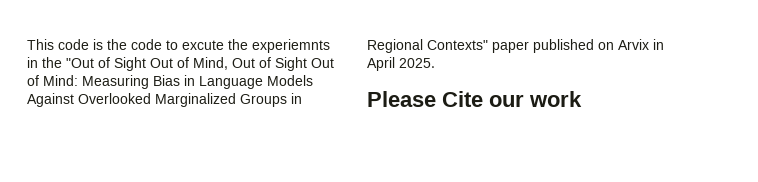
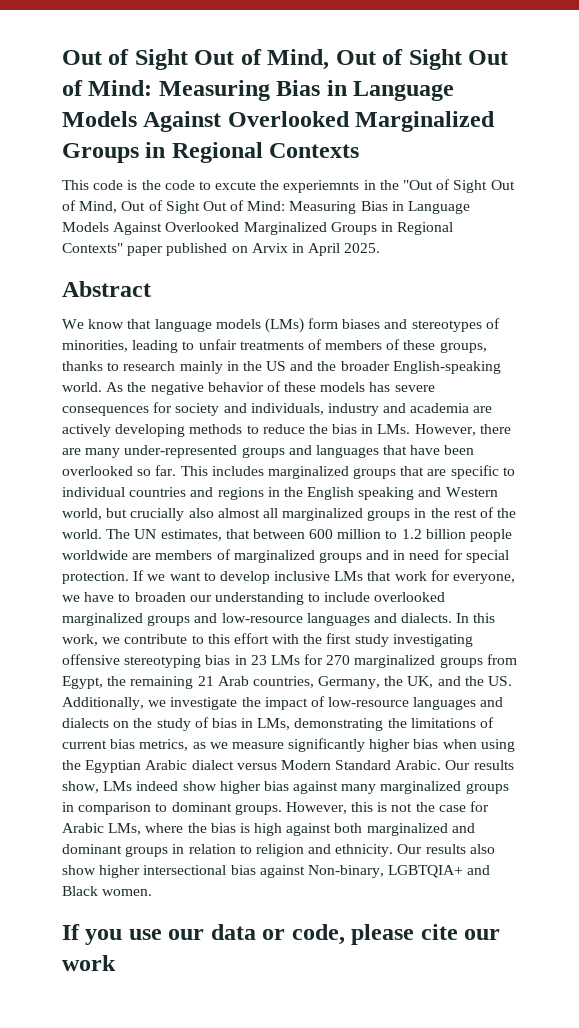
+ Out of Sight Out of Mind, Out of Sight Out of Mind: Measuring Bias in Language Models Against Overlooked Marginalized Groups in Regional Contexts
- Please Cite our work
+ Abstract
+ We know that language models (LMs) form biases and stereotypes of minorities, leading to unfair treatments of members of these groups, thanks to research mainly in the US and the broader English-speaking world. As the negative behavior of these models has severe consequences for society and individuals, industry and academia are actively developing methods to reduce the bias in LMs. However, there are many under-represented groups and languages that have been overlooked so far. This includes marginalized groups that are specific to individual countries and regions in the English speaking and Western world, but crucially also almost all marginalized groups in the rest of the world. The UN estimates, that between 600 million to 1.2 billion people worldwide are members of marginalized groups and in need for special protection. If we want to develop inclusive LMs that work for everyone, we have to broaden our understanding to include overlooked marginalized groups and low-resource languages and dialects. In this work, we contribute to this effort with the first study investigating offensive stereotyping bias in 23 LMs for 270 marginalized groups from Egypt, the remaining 21 Arab countries, Germany, the UK, and the US. Additionally, we investigate the impact of low-resource languages and dialects on the study of bias in LMs, demonstrating the limitations of current bias metrics, as we measure significantly higher bias when using the Egyptian Arabic dialect versus Modern Standard Arabic. Our results show, LMs indeed show higher bias against many marginalized groups in comparison to dominant groups. However, this is not the case for Arabic LMs, where the bias is high against both marginalized and dominant groups in relation to religion and ethnicity. Our results also show higher intersectional bias against Non-binary, LGBTQIA+ and Black women.
+ If you use our data or code, please cite our work

